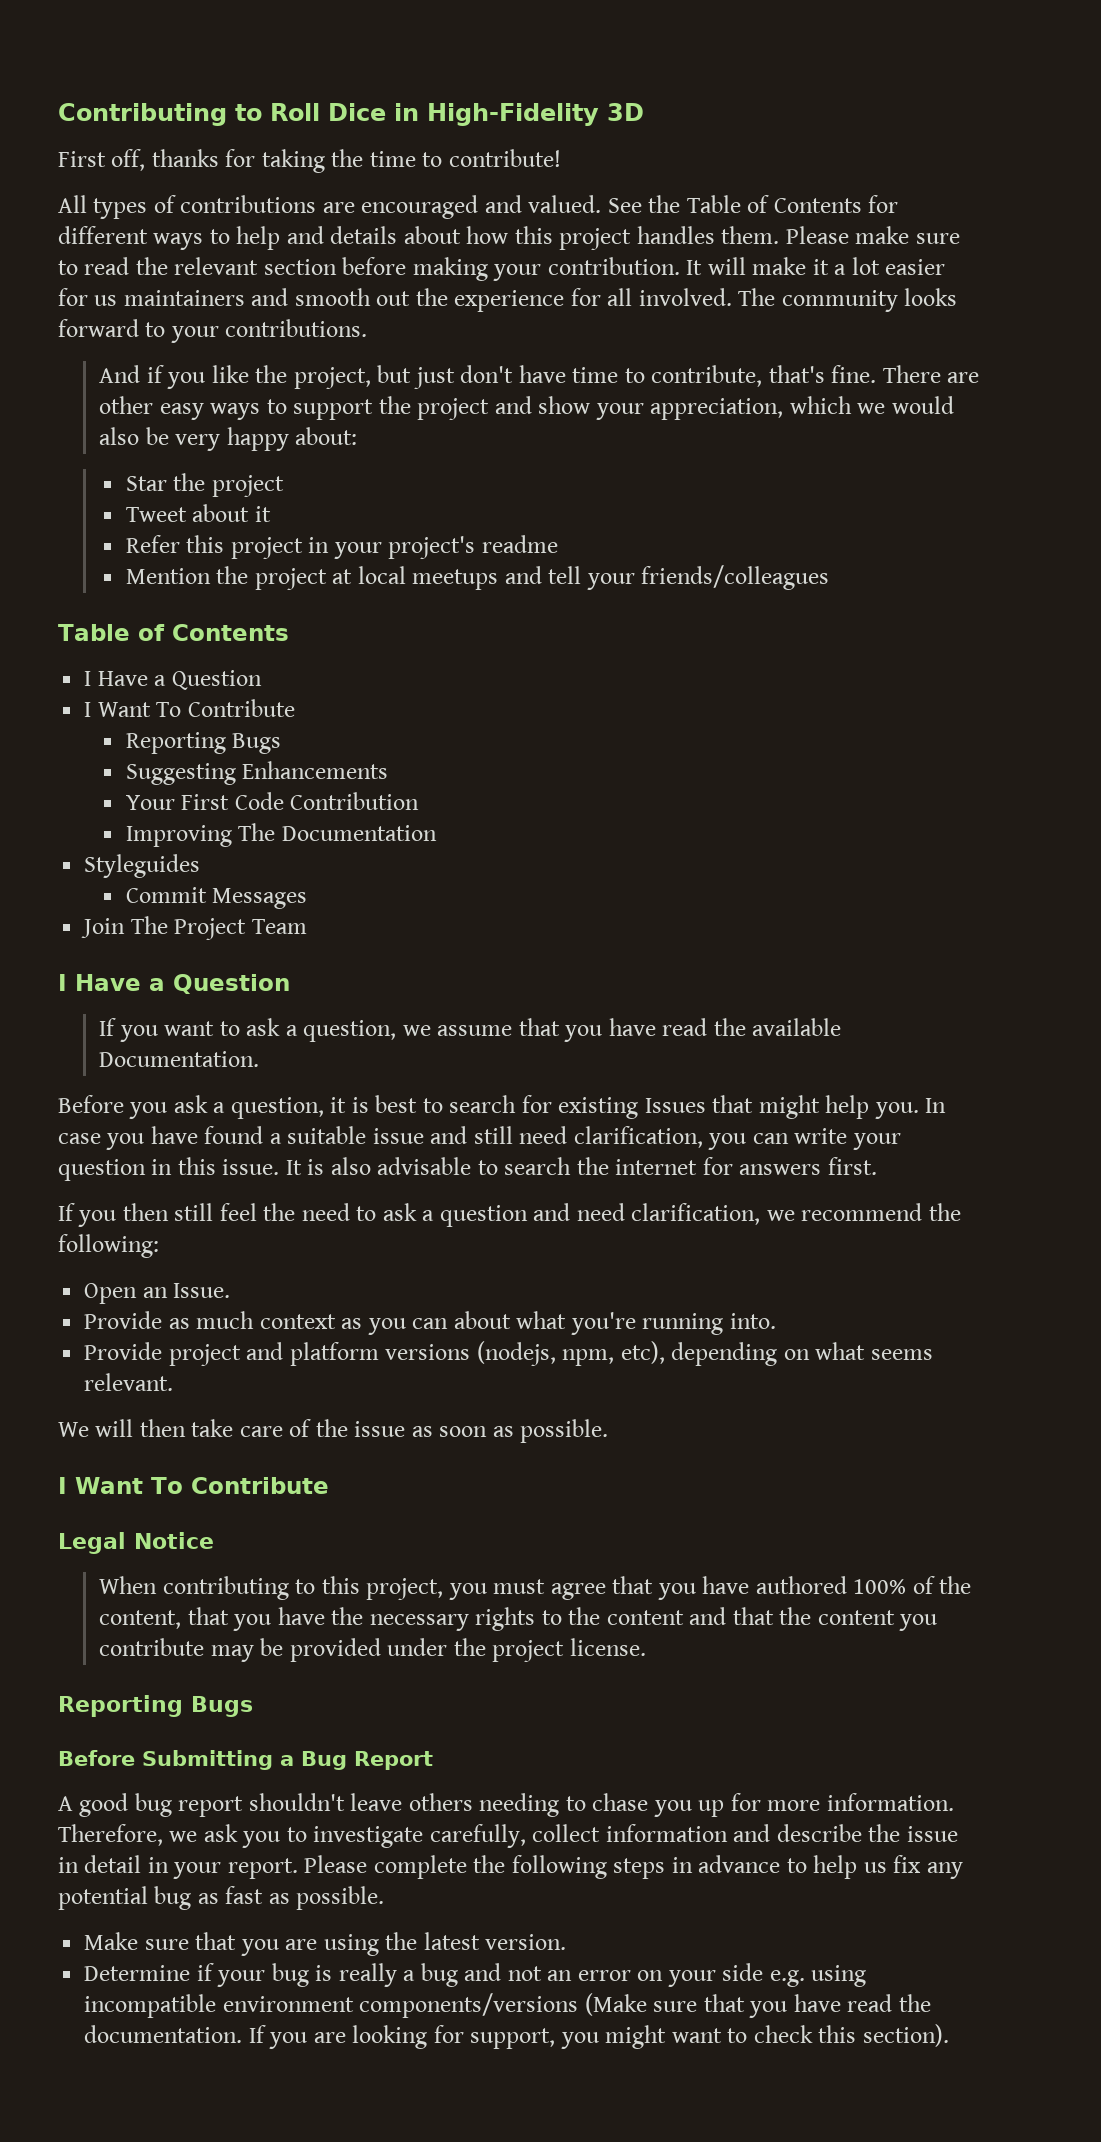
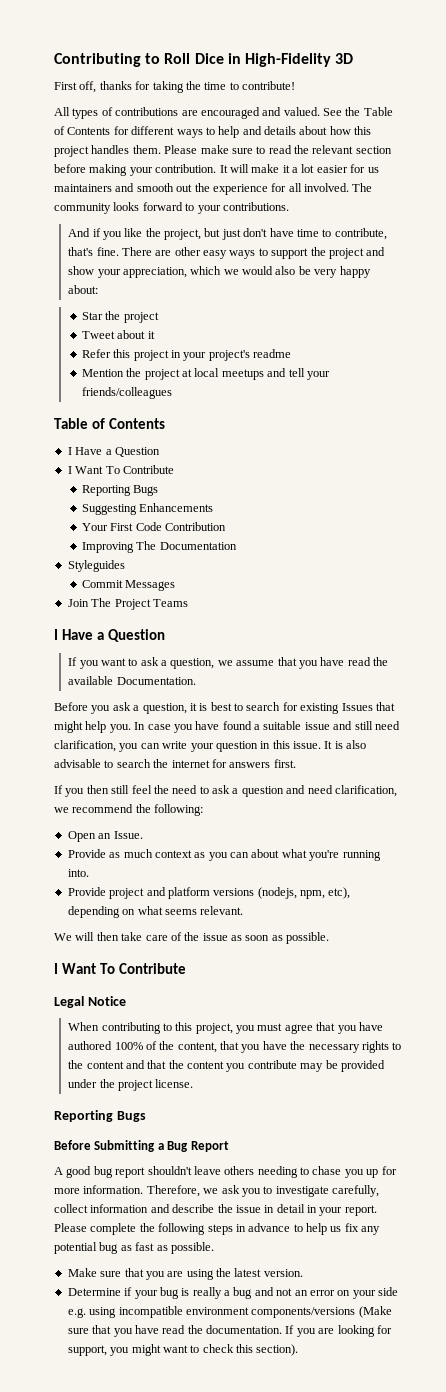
- Join The Project Team
+ Join The Project Teams

